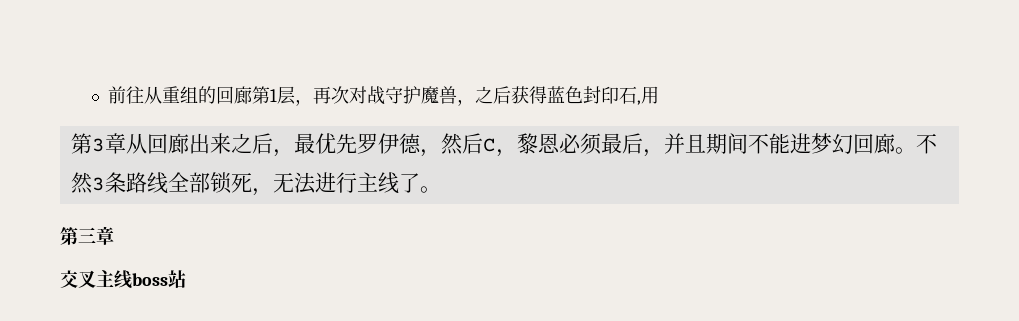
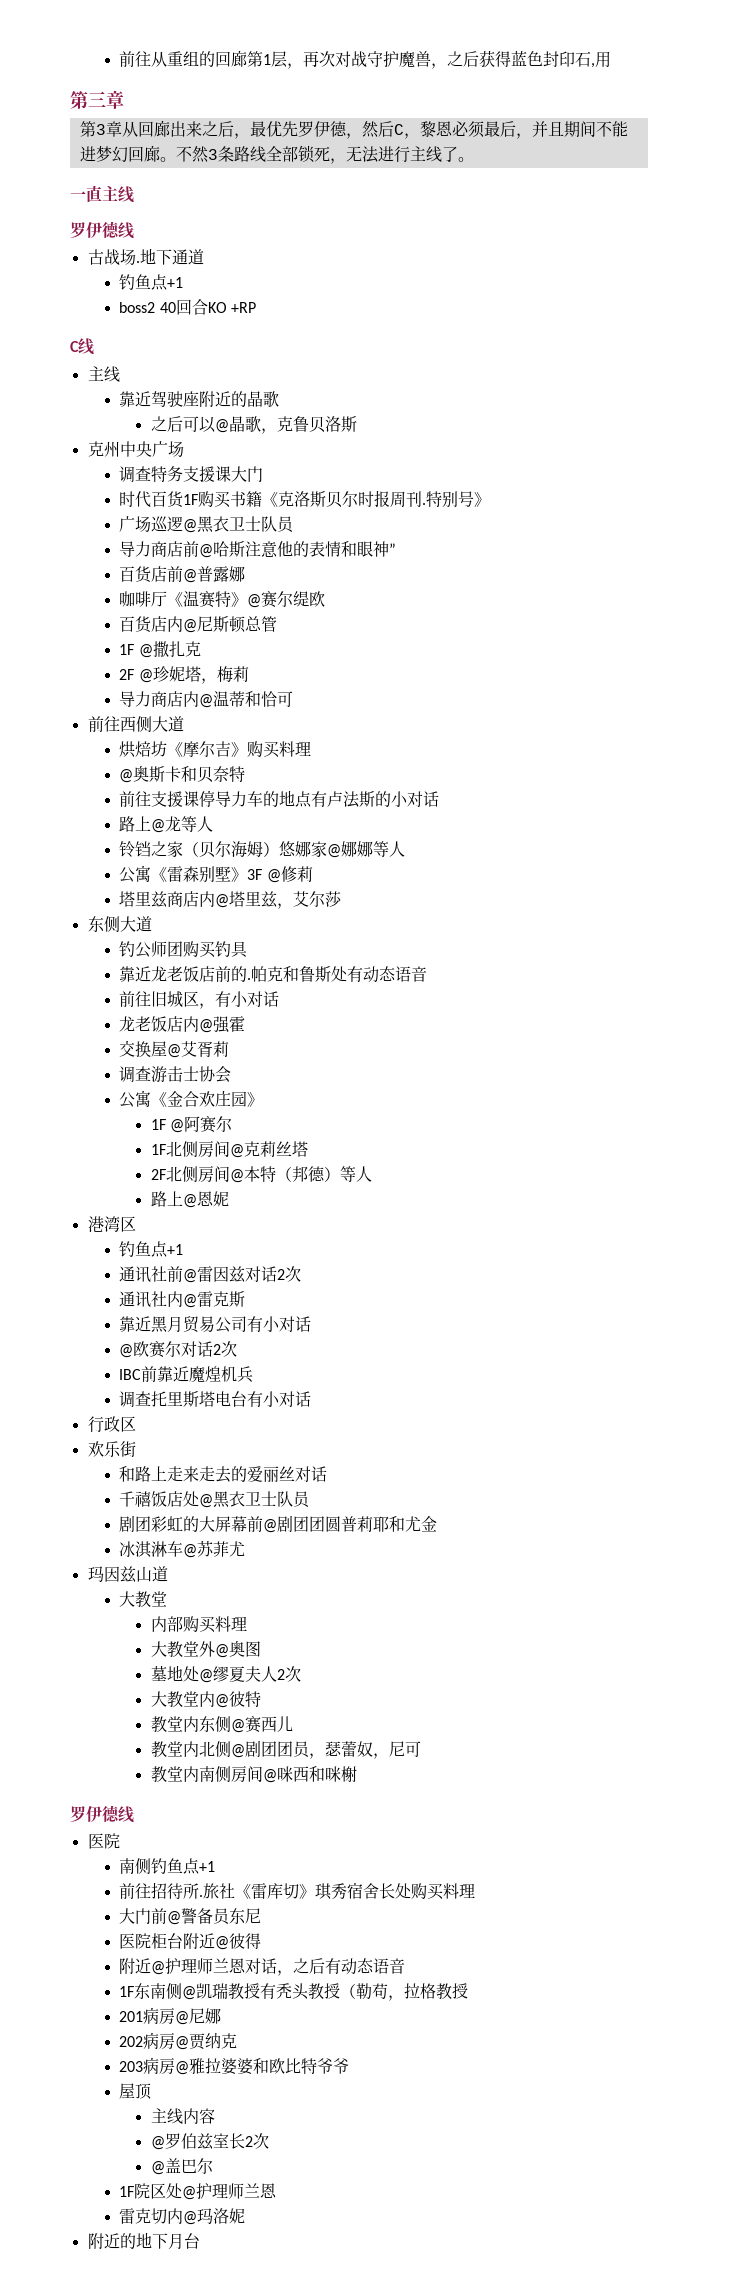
+ 第三章
- 第三章
- 交叉主线boss站
+ 一直主线
+ 罗伊德线
+ 古战场.地下通道
+ 钓鱼点+1
+ boss2 40回合KO +RP
+ C线
+ 主线
+ 靠近驾驶座附近的晶歌
+ 之后可以@晶歌，克鲁贝洛斯
+ 克州中央广场
+ 调查特务支援课大门
+ 时代百货1F购买书籍《克洛斯贝尔时报周刊.特别号》
+ 广场巡逻@黑衣卫士队员
+ 导力商店前@哈斯注意他的表情和眼神”
+ 百货店前@普露娜
+ 咖啡厅《温赛特》@赛尔缇欧
+ 百货店内@尼斯顿总管
+ 1F @撒扎克
+ 2F @珍妮塔，梅莉
+ 导力商店内@温蒂和恰可
+ 前往西侧大道
+ 烘焙坊《摩尔吉》购买料理
+ @奥斯卡和贝奈特
+ 前往支援课停导力车的地点有卢法斯的小对话
+ 路上@龙等人
+ 铃铛之家（贝尔海姆）悠娜家@娜娜等人
+ 公寓《雷森别墅》3F @修莉
+ 塔里兹商店内@塔里兹，艾尔莎
+ 东侧大道
+ 钓公师团购买钓具
+ 靠近龙老饭店前的.帕克和鲁斯处有动态语音
+ 前往旧城区，有小对话
+ 龙老饭店内@强霍
+ 交换屋@艾胥莉
+ 调查游击士协会
+ 公寓《金合欢庄园》
+ 1F @阿赛尔
+ 1F北侧房间@克莉丝塔
+ 2F北侧房间@本特（邦德）等人
+ 路上@恩妮
+ 港湾区
+ 钓鱼点+1
+ 通讯社前@雷因兹对话2次
+ 通讯社内@雷克斯
+ 靠近黑月贸易公司有小对话
+ @欧赛尔对话2次
+ IBC前靠近魔煌机兵
+ 调查托里斯塔电台有小对话
+ 行政区
+ 欢乐街
+ 和路上走来走去的爱丽丝对话
+ 千禧饭店处@黑衣卫士队员
+ 剧团彩虹的大屏幕前@剧团团圆普莉耶和尤金
+ 冰淇淋车@苏菲尤
+ 玛因兹山道
+ 大教堂
+ 内部购买料理
+ 大教堂外@奥图
+ 墓地处@缪夏夫人2次
+ 大教堂内@彼特
+ 教堂内东侧@赛西儿
+ 教堂内北侧@剧团团员，瑟蕾奴，尼可
+ 教堂内南侧房间@咪西和咪榭
+ 罗伊德线
+ 医院
+ 南侧钓鱼点+1
+ 前往招待所.旅社《雷库切》琪秀宿舍长处购买料理
+ 大门前@警备员东尼
+ 医院柜台附近@彼得
+ 附近@护理师兰恩对话，之后有动态语音
+ 1F东南侧@凯瑞教授有秃头教授（勒苟，拉格教授
+ 201病房@尼娜
+ 202病房@贾纳克
+ 203病房@雅拉婆婆和欧比特爷爷
+ 屋顶
+ 主线内容
+ @罗伯兹室长2次
+ @盖巴尔
+ 1F院区处@护理师兰恩
+ 雷克切内@玛洛妮
+ 附近的地下月台

